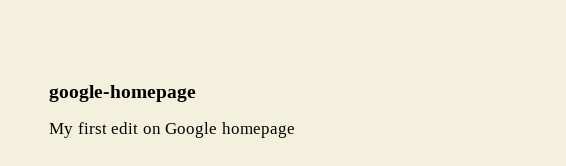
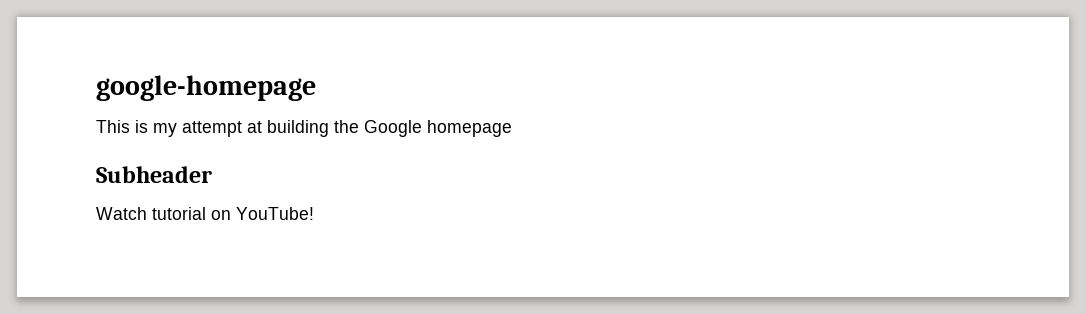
- My first edit on Google homepage
+ This is my attempt at building the Google homepage
+ Subheader
+ Watch tutorial on YouTube!

